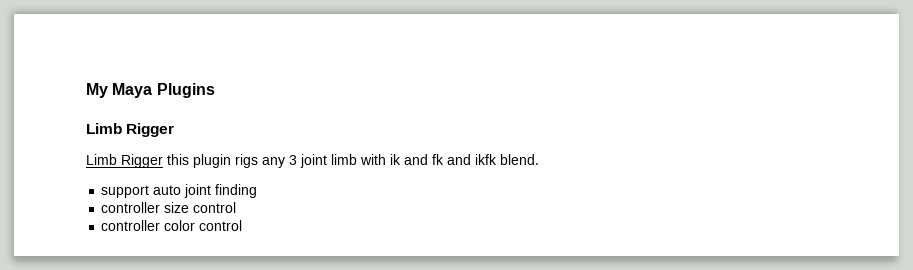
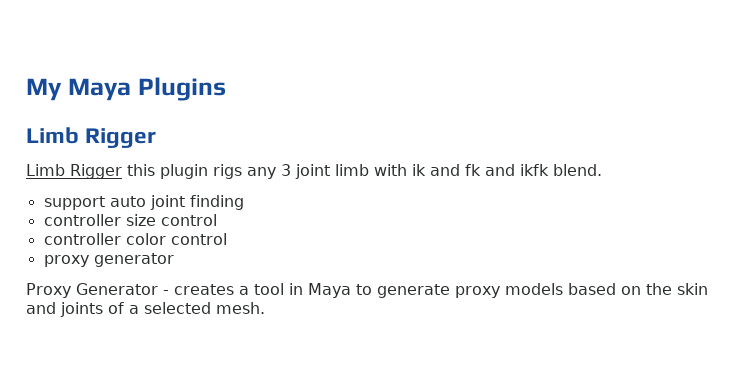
+ proxy generator
+ Proxy Generator - creates a tool in Maya to generate proxy models based on the skin and joints of a selected mesh.

